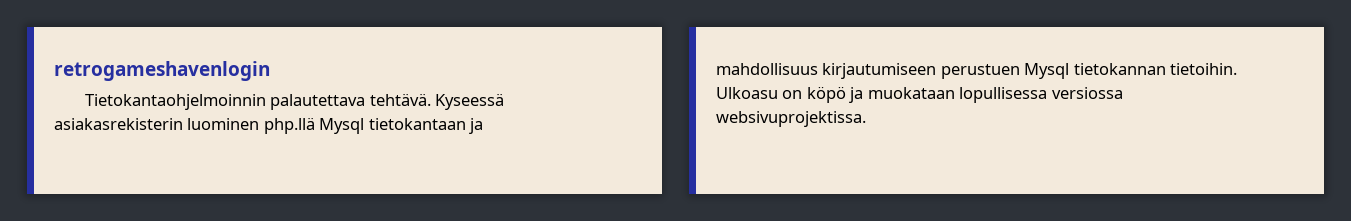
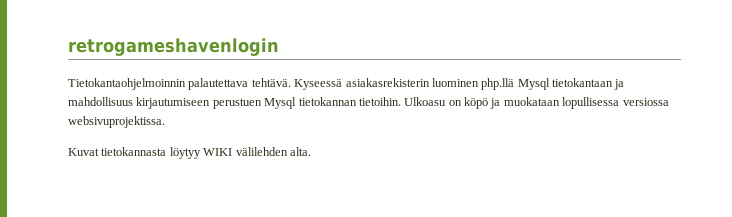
+ Kuvat tietokannasta löytyy WIKI välilehden alta.

